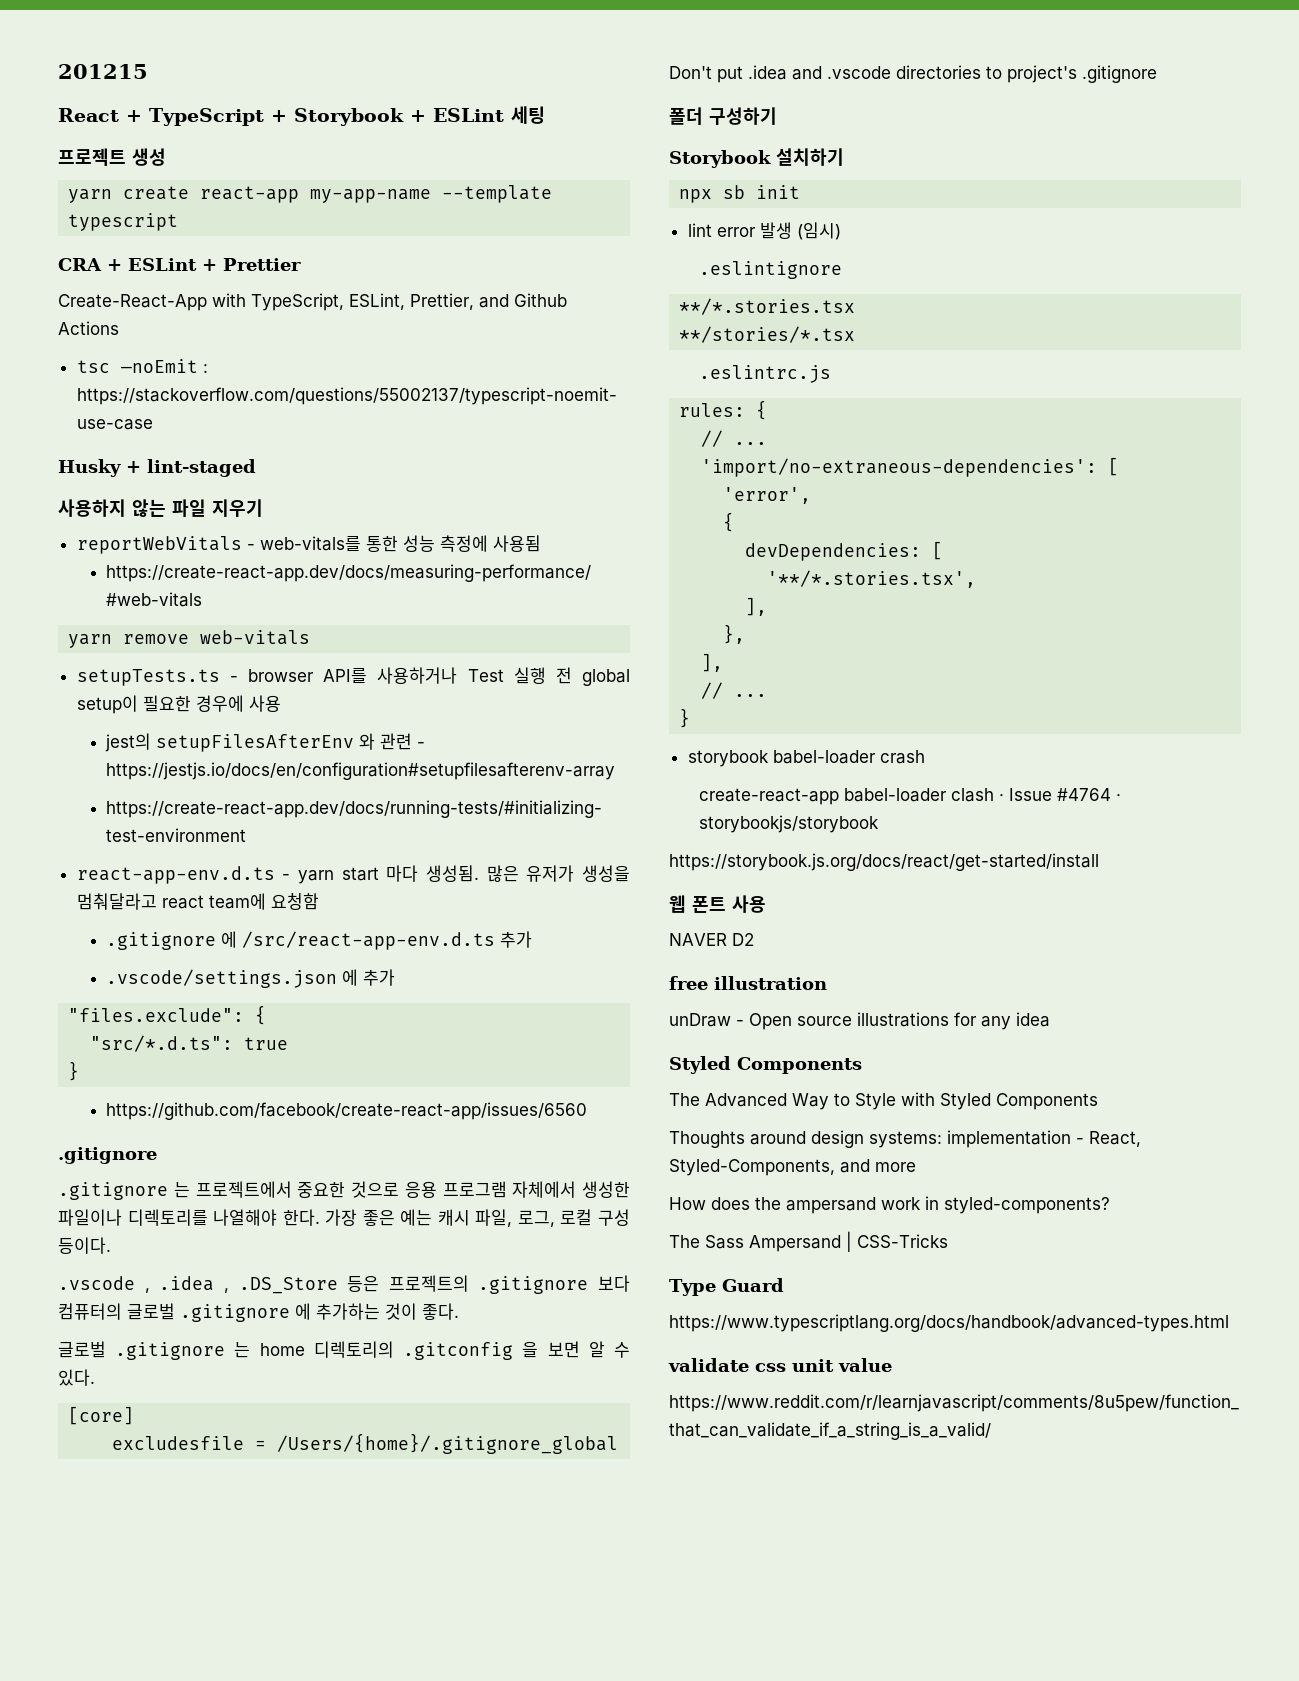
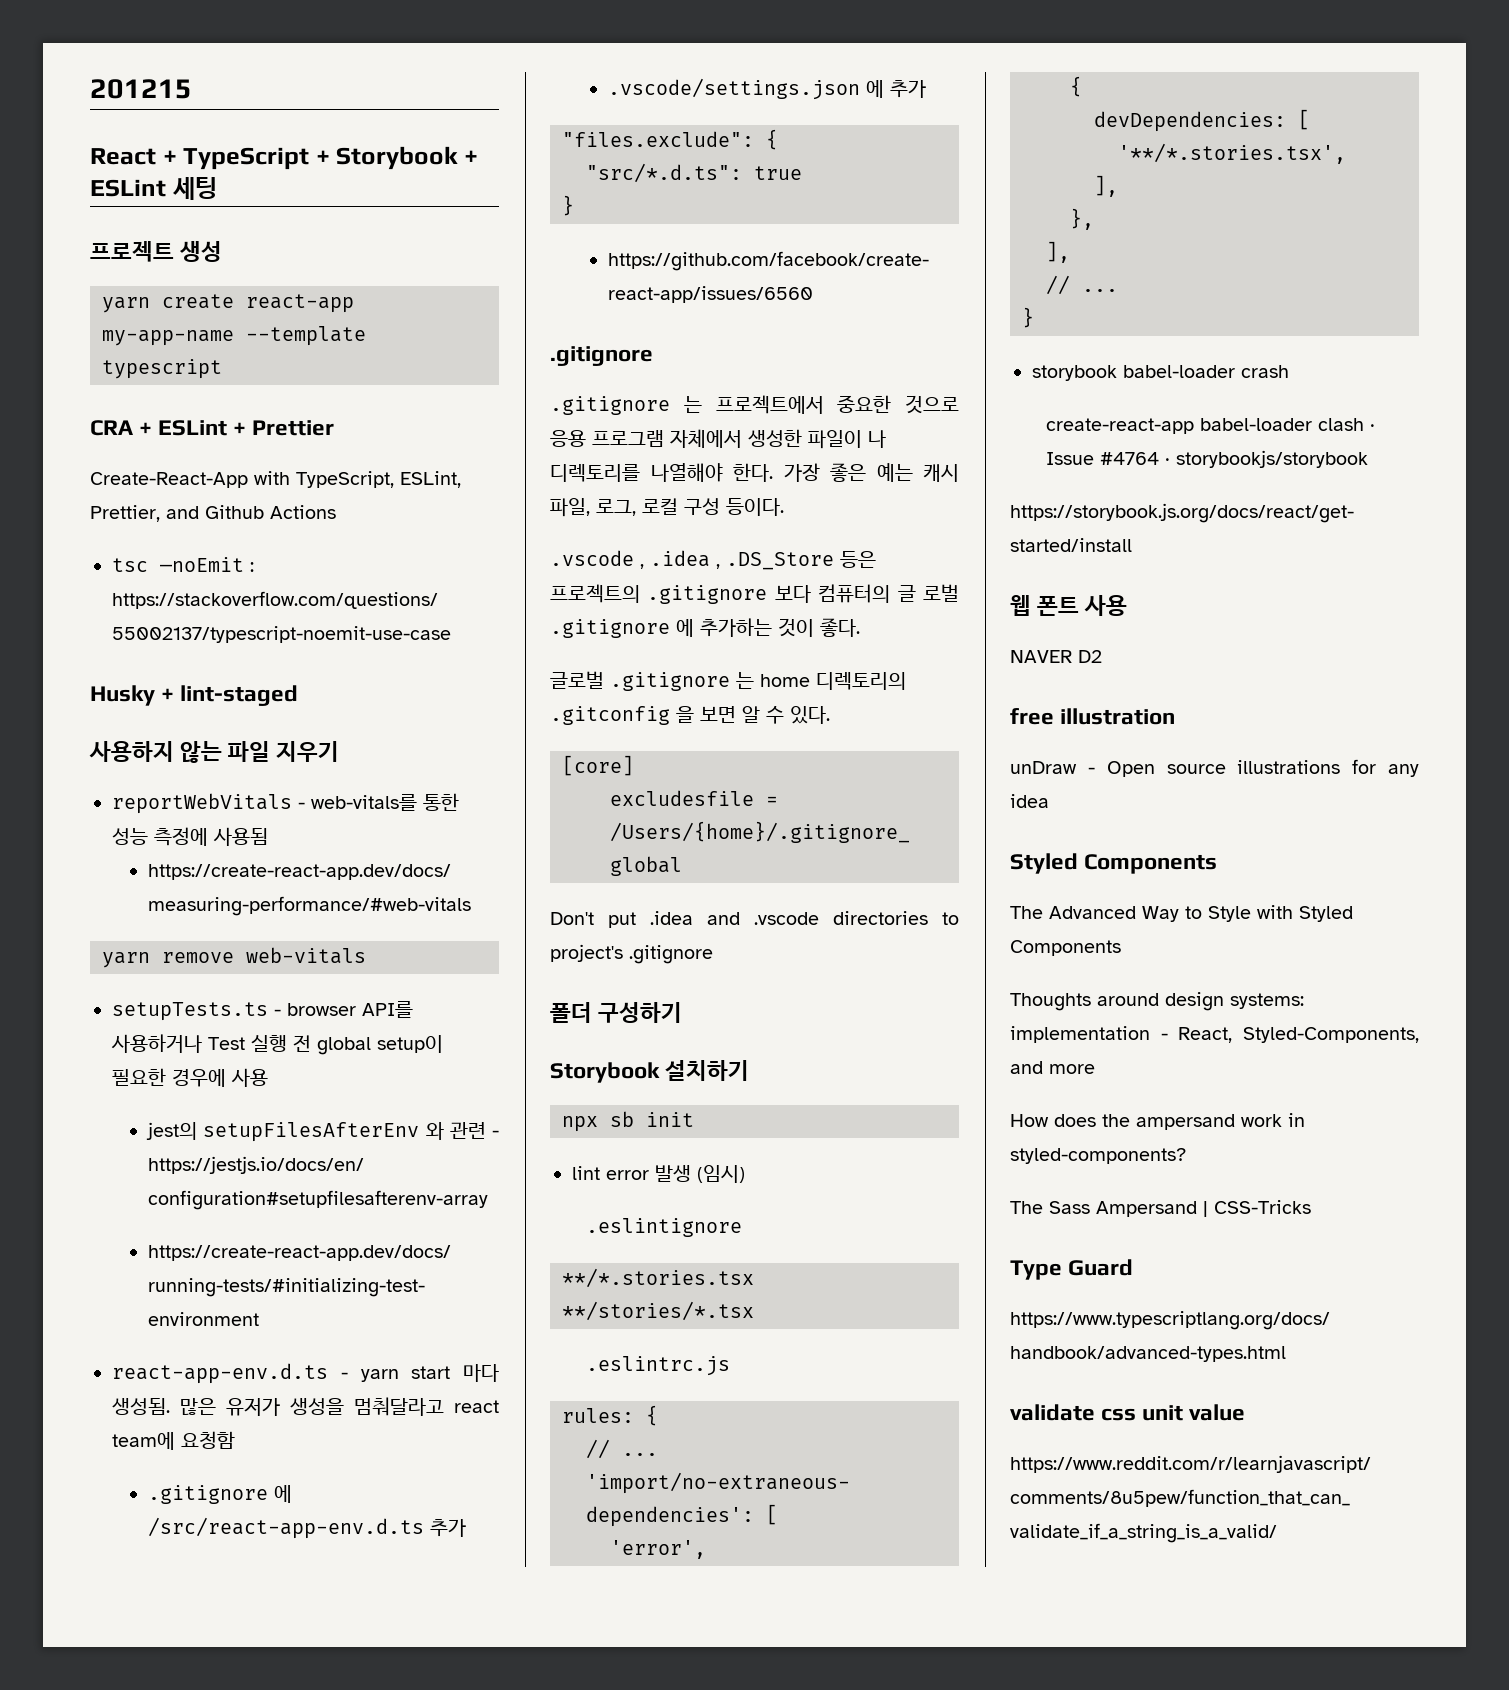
- .gitignore 는 프로젝트에서 중요한 것으로 응용 프로그램 자체에서 생성한 파일이나 디렉토리를 나열해야 한다.
+ .gitignore 는 프로젝트에서 중요한 것으로 응용 프로그램 자체에서 생성한 파일이 나 디렉토리를 나열해야 한다.
- .vscode , .idea , .DS_Store 등은 프로젝트의 .gitignore 보다 컴퓨터의 글로벌 .gitignore 에 추가하는 것이 좋다.
+ .vscode , .idea , .DS_Store 등은 프로젝트의 .gitignore 보다 컴퓨터의 글 로벌 .gitignore 에 추가하는 것이 좋다.

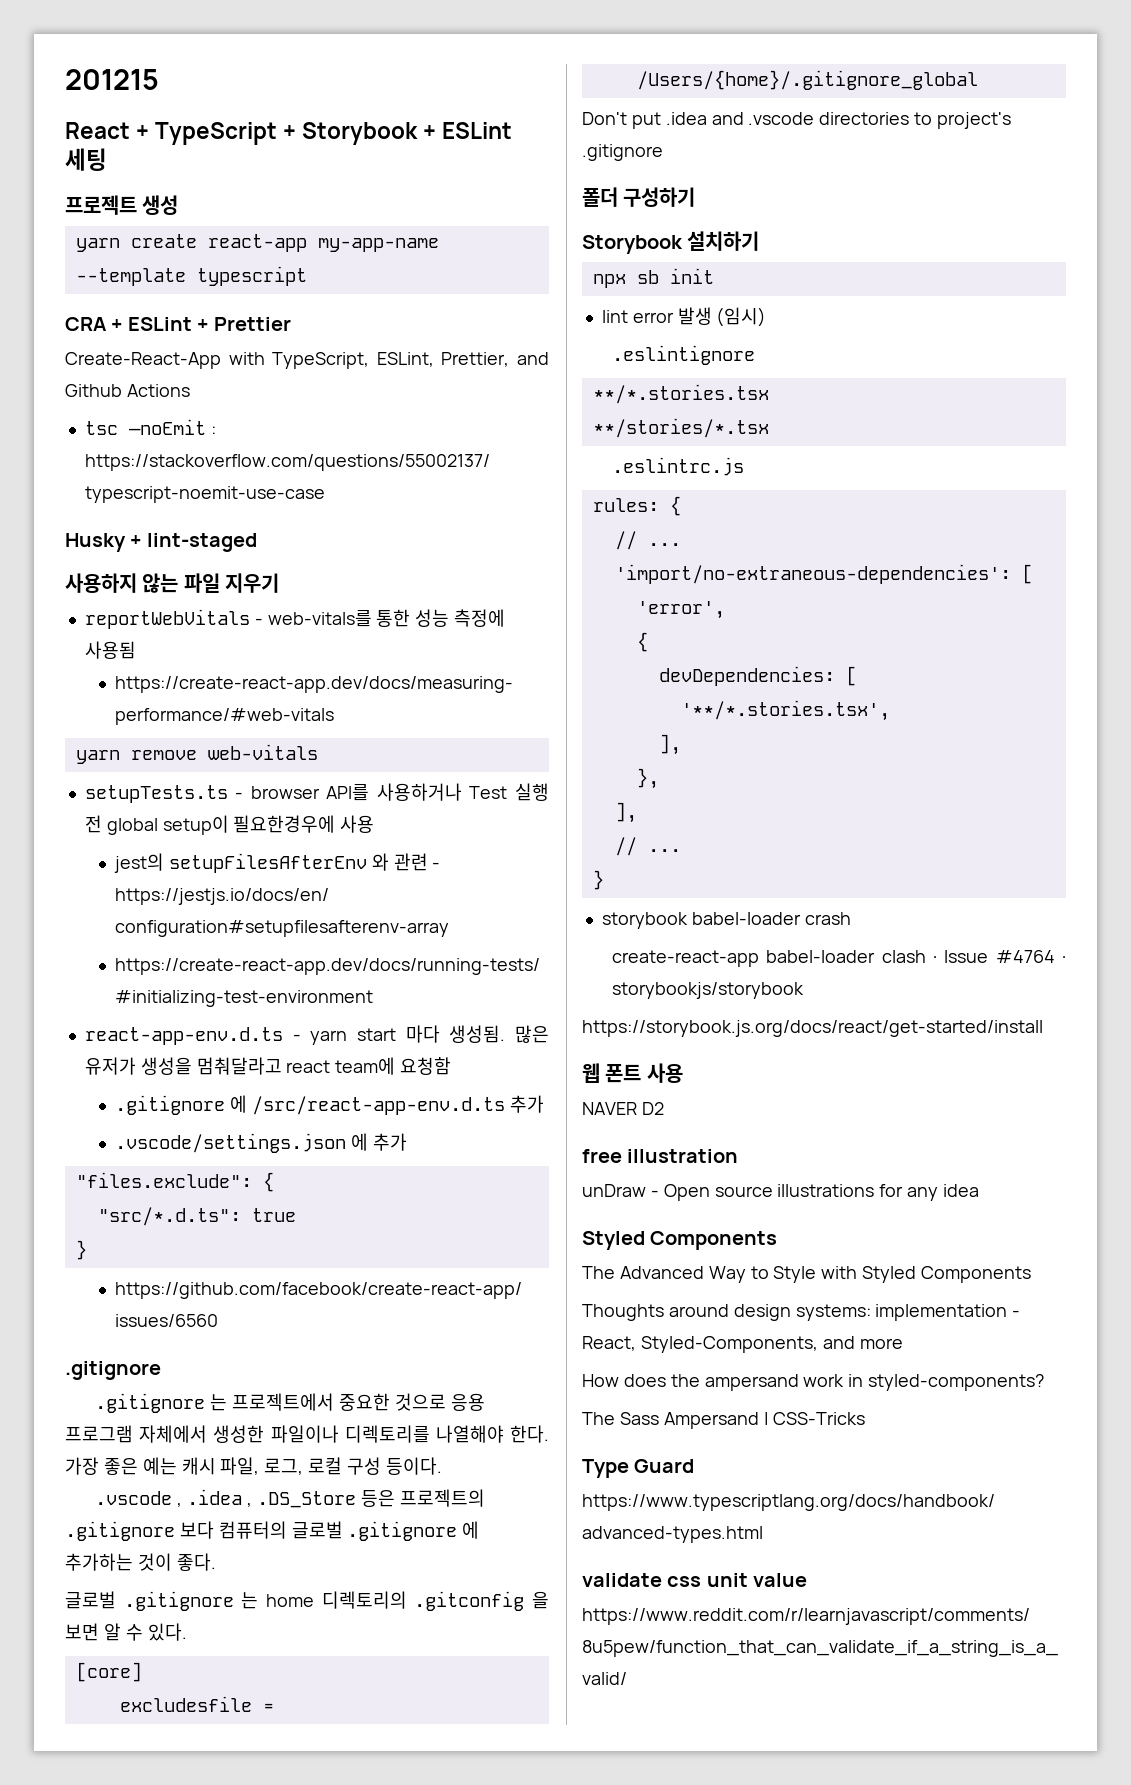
- setupTests.ts - browser API를 사용하거나 Test 실행 전 global setup이 필요한 경우에 사용
+ setupTests.ts - browser API를 사용하거나 Test 실행 전 global setup이 필요한경우에 사용
- .gitignore 는 프로젝트에서 중요한 것으로 응용 프로그램 자체에서 생성한 파일이 나 디렉토리를 나열해야 한다.
+ .gitignore 는 프로젝트에서 중요한 것으로 응용 프로그램 자체에서 생성한 파일이나 디렉토리를 나열해야 한다.
- .vscode , .idea , .DS_Store 등은 프로젝트의 .gitignore 보다 컴퓨터의 글 로벌 .gitignore 에 추가하는 것이 좋다.
+ .vscode , .idea , .DS_Store 등은 프로젝트의 .gitignore 보다 컴퓨터의 글로벌 .gitignore 에 추가하는 것이 좋다.

